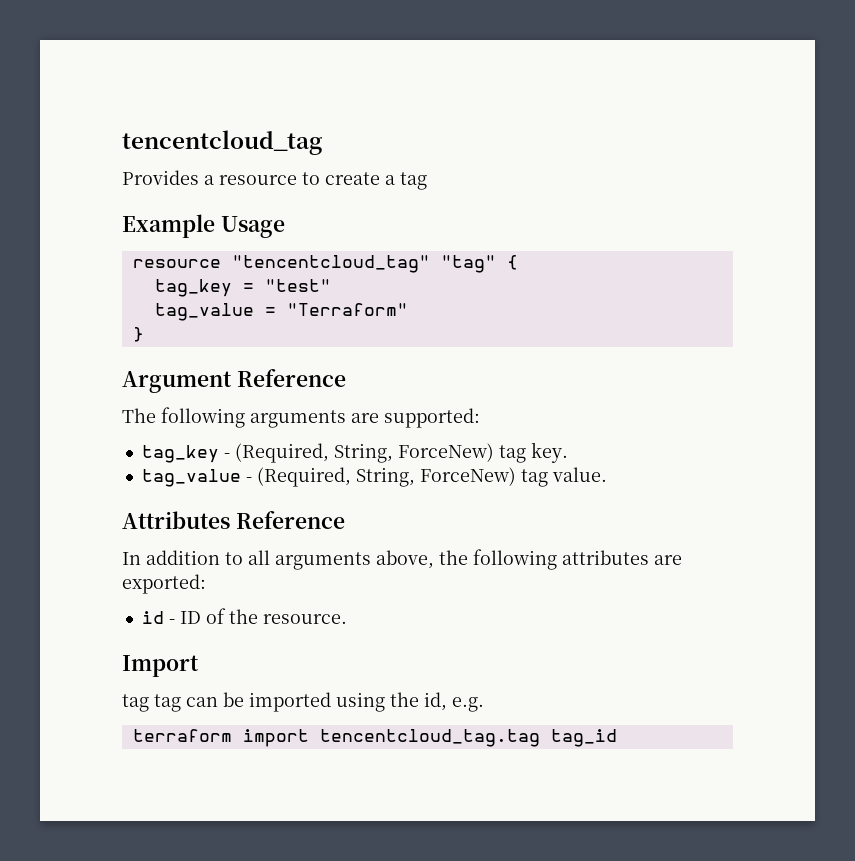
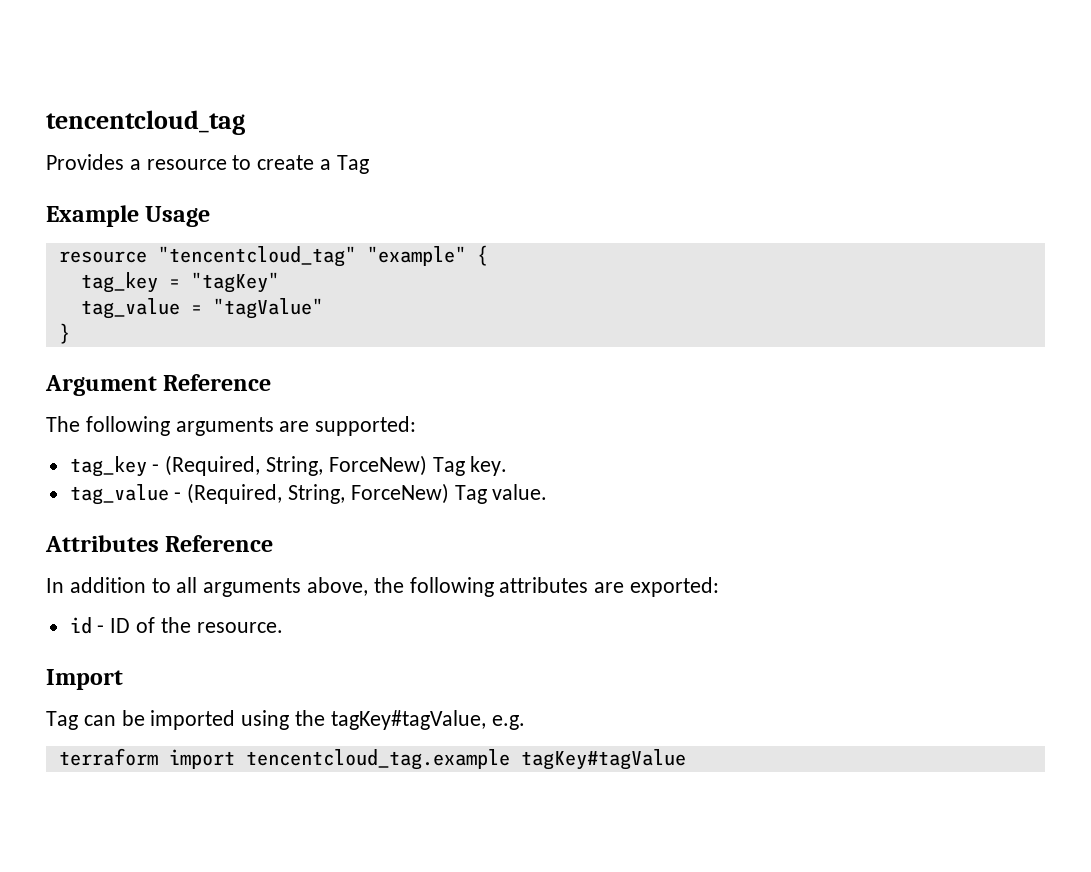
- Provides a resource to create a tag
+ Provides a resource to create a Tag
- resource "tencentcloud_tag" "tag" {
+ resource "tencentcloud_tag" "example" {
- tag_key = "test"
+ tag_key = "tagKey"
- tag_value = "Terraform"
+ tag_value = "tagValue"
- tag_key - (Required, String, ForceNew) tag key.
+ tag_key - (Required, String, ForceNew) Tag key.
- tag_value - (Required, String, ForceNew) tag value.
+ tag_value - (Required, String, ForceNew) Tag value.
- tag tag can be imported using the id, e.g.
+ Tag can be imported using the tagKey#tagValue, e.g.
- terraform import tencentcloud_tag.tag tag_id
+ terraform import tencentcloud_tag.example tagKey#tagValue

